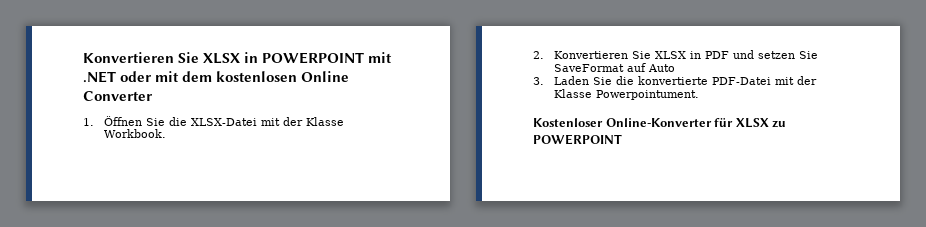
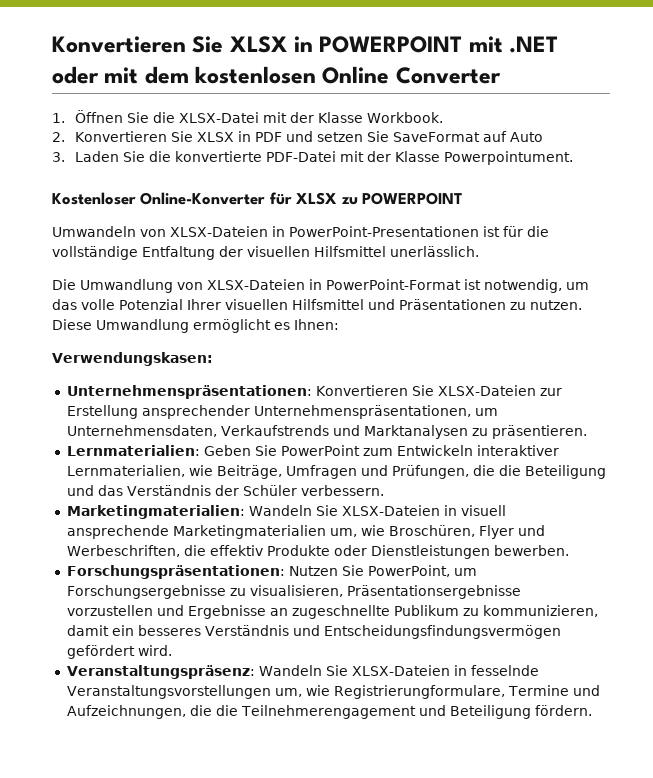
+ Umwandeln von XLSX-Dateien in PowerPoint-Presentationen ist für die vollständige Entfaltung der visuellen Hilfsmittel unerlässlich.
+ Die Umwandlung von XLSX-Dateien in PowerPoint-Format ist notwendig, um das volle Potenzial Ihrer visuellen Hilfsmittel und Präsentationen zu nutzen. Diese Umwandlung ermöglicht es Ihnen:
+ Verwendungskasen:
+ Unternehmenspräsentationen: Konvertieren Sie XLSX-Dateien zur Erstellung ansprechender Unternehmenspräsentationen, um Unternehmensdaten, Verkaufstrends und Marktanalysen zu präsentieren.
+ Lernmaterialien: Geben Sie PowerPoint zum Entwickeln interaktiver Lernmaterialien, wie Beiträge, Umfragen und Prüfungen, die die Beteiligung und das Verständnis der Schüler verbessern.
+ Marketingmaterialien: Wandeln Sie XLSX-Dateien in visuell ansprechende Marketingmaterialien um, wie Broschüren, Flyer und Werbeschriften, die effektiv Produkte oder Dienstleistungen bewerben.
+ Forschungspräsentationen: Nutzen Sie PowerPoint, um Forschungsergebnisse zu visualisieren, Präsentationsergebnisse vorzustellen und Ergebnisse an zugeschnellte Publikum zu kommunizieren, damit ein besseres Verständnis und Entscheidungsfindungsvermögen gefördert wird.
+ Veranstaltungspräsenz: Wandeln Sie XLSX-Dateien in fesselnde Veranstaltungsvorstellungen um, wie Registrierungformulare, Termine und Aufzeichnungen, die die Teilnehmerengagement und Beteiligung fördern.

